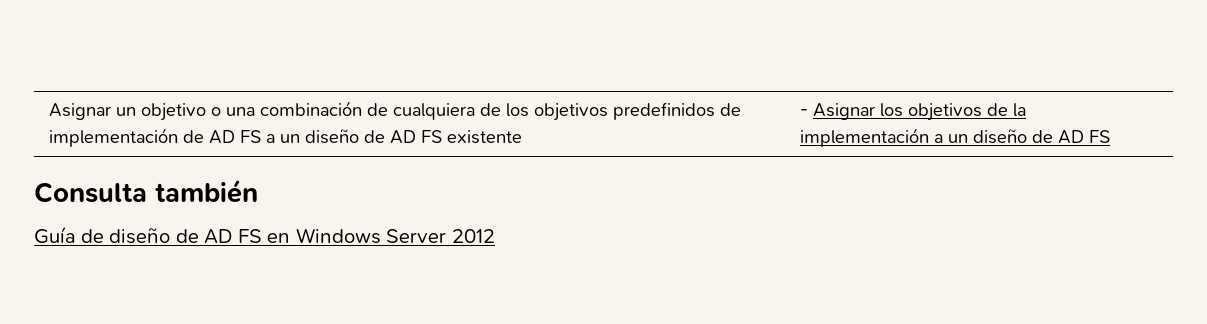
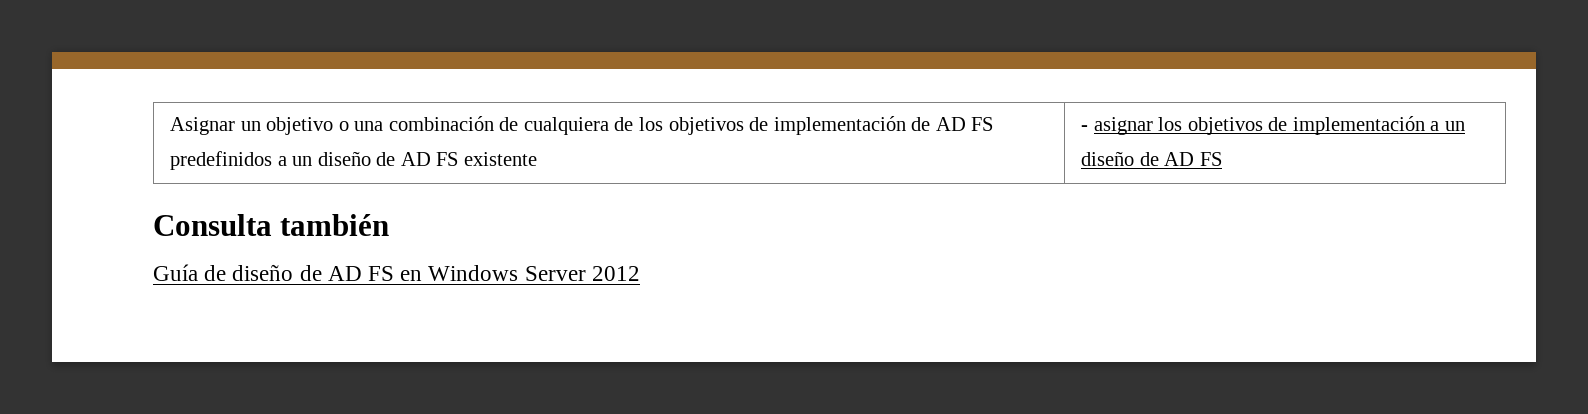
- Asignar un objetivo o una combinación de cualquiera de los objetivos predefinidos de implementación de AD FS a un diseño de AD FS existente | - Asignar los objetivos de la implementación a un diseño de AD FS
+ Asignar un objetivo o una combinación de cualquiera de los objetivos de implementación de AD FS predefinidos a un diseño de AD FS existente | - asignar los objetivos de implementación a un diseño de AD FS

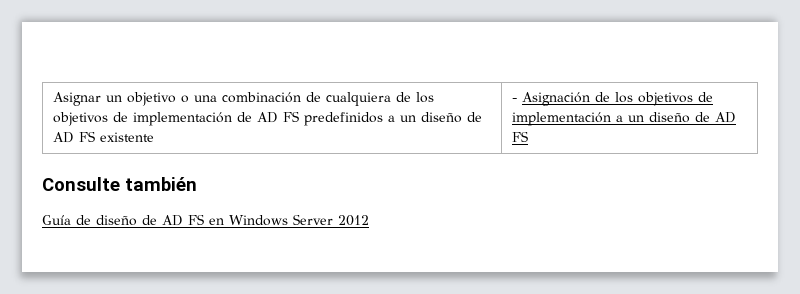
- Asignar un objetivo o una combinación de cualquiera de los objetivos de implementación de AD FS predefinidos a un diseño de AD FS existente | - asignar los objetivos de implementación a un diseño de AD FS
+ Asignar un objetivo o una combinación de cualquiera de los objetivos de implementación de AD FS predefinidos a un diseño de AD FS existente | - Asignación de los objetivos de implementación a un diseño de AD FS
- Consulta también
+ Consulte también

